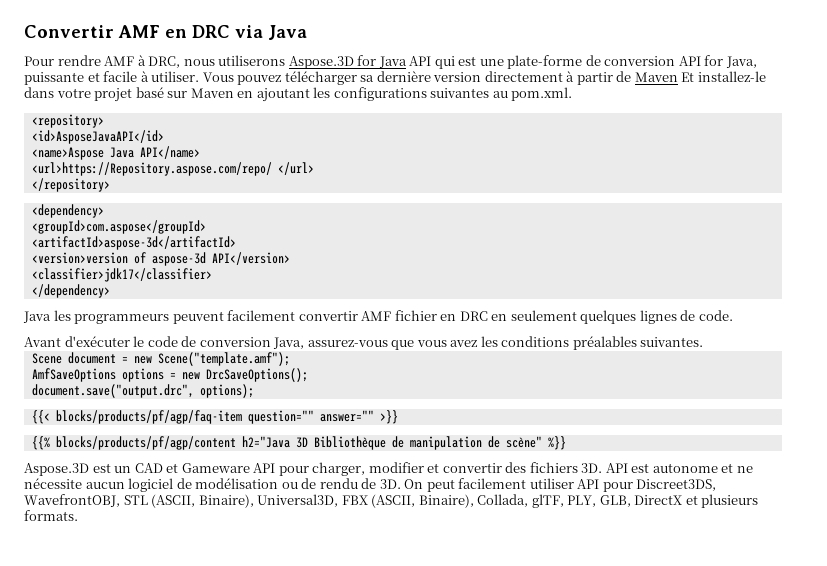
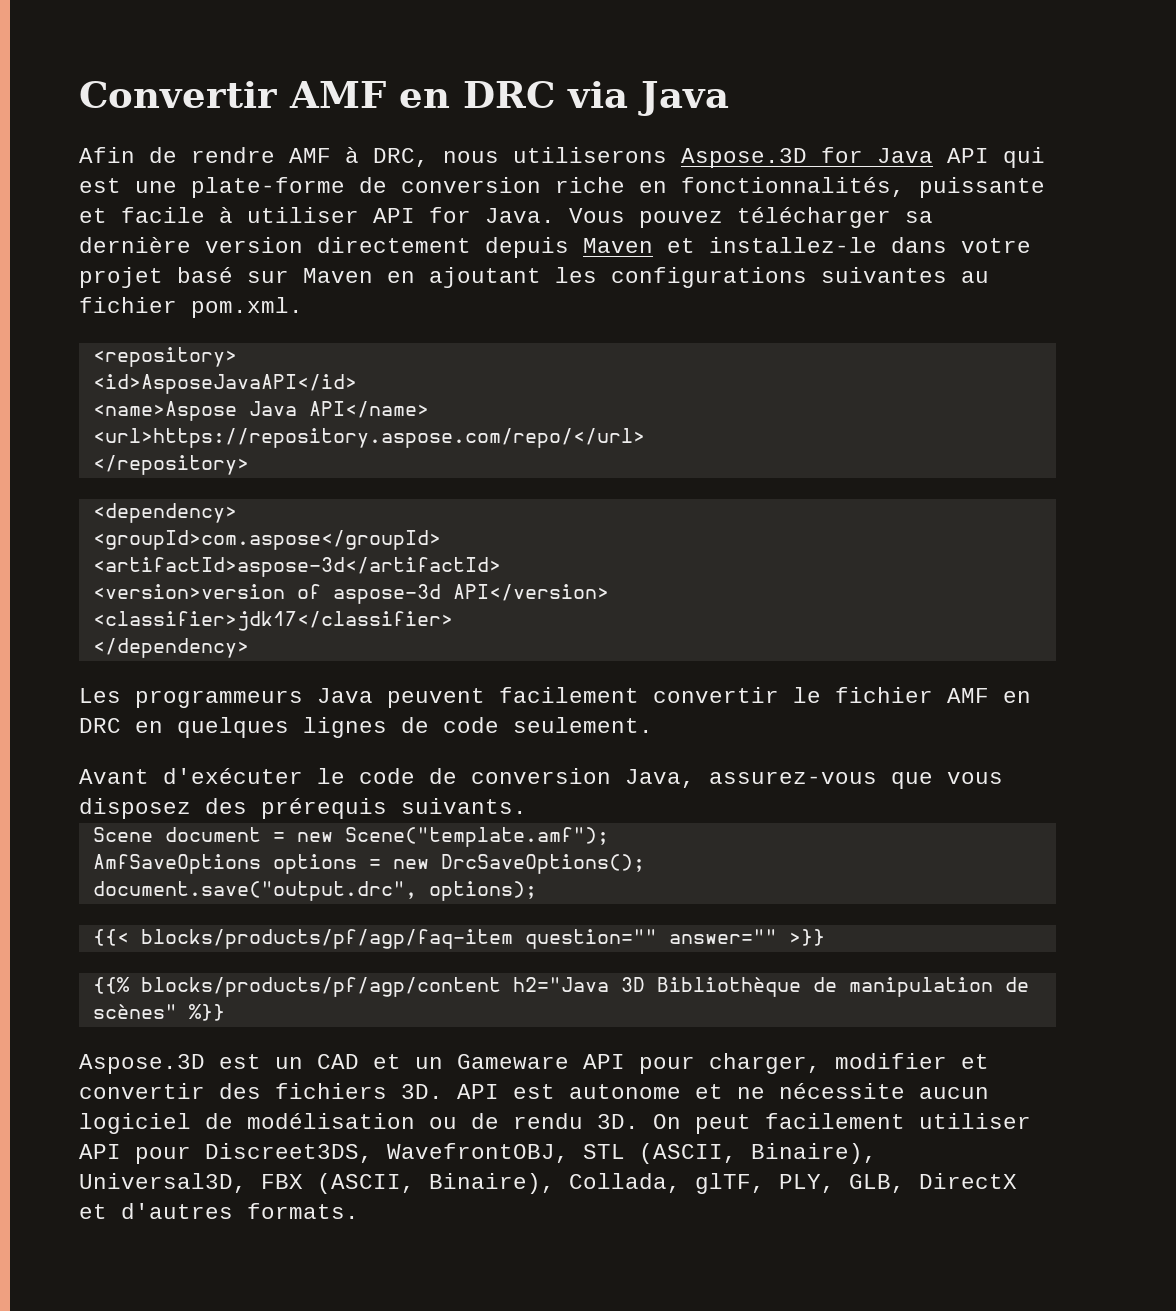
- Pour rendre AMF à DRC, nous utiliserons Aspose.3D for Java API qui est une plate-forme de conversion API for Java, puissante et facile à utiliser.
+ Afin de rendre AMF à DRC, nous utiliserons Aspose.3D for Java API qui est une plate-forme de conversion riche en fonctionnalités, puissante et facile à utiliser API for Java.
- Vous pouvez télécharger sa dernière version directement à partir de Maven Et installez-le dans votre projet basé sur Maven en ajoutant les configurations suivantes au pom.xml.
+ Vous pouvez télécharger sa dernière version directement depuis Maven et installez-le dans votre projet basé sur Maven en ajoutant les configurations suivantes au fichier pom.xml.
- <url>https://Repository.aspose.com/repo/ </url>
+ <url>https://repository.aspose.com/repo/</url>
- Java les programmeurs peuvent facilement convertir AMF fichier en DRC en seulement quelques lignes de code.
+ Les programmeurs Java peuvent facilement convertir le fichier AMF en DRC en quelques lignes de code seulement.
- Avant d'exécuter le code de conversion Java, assurez-vous que vous avez les conditions préalables suivantes.
+ Avant d'exécuter le code de conversion Java, assurez-vous que vous disposez des prérequis suivants.
- {{% blocks/products/pf/agp/content h2="Java 3D Bibliothèque de manipulation de scène" %}}
+ {{% blocks/products/pf/agp/content h2="Java 3D Bibliothèque de manipulation de scènes" %}}
- Aspose.3D est un CAD et Gameware API pour charger, modifier et convertir des fichiers 3D.
+ Aspose.3D est un CAD et un Gameware API pour charger, modifier et convertir des fichiers 3D.
- API est autonome et ne nécessite aucun logiciel de modélisation ou de rendu de 3D.
+ API est autonome et ne nécessite aucun logiciel de modélisation ou de rendu 3D.
- On peut facilement utiliser API pour Discreet3DS, WavefrontOBJ, STL (ASCII, Binaire), Universal3D, FBX (ASCII, Binaire), Collada, glTF, PLY, GLB, DirectX et plusieurs formats.
+ On peut facilement utiliser API pour Discreet3DS, WavefrontOBJ, STL (ASCII, Binaire), Universal3D, FBX (ASCII, Binaire), Collada, glTF, PLY, GLB, DirectX et d'autres formats.

